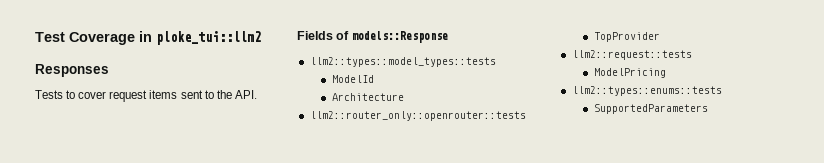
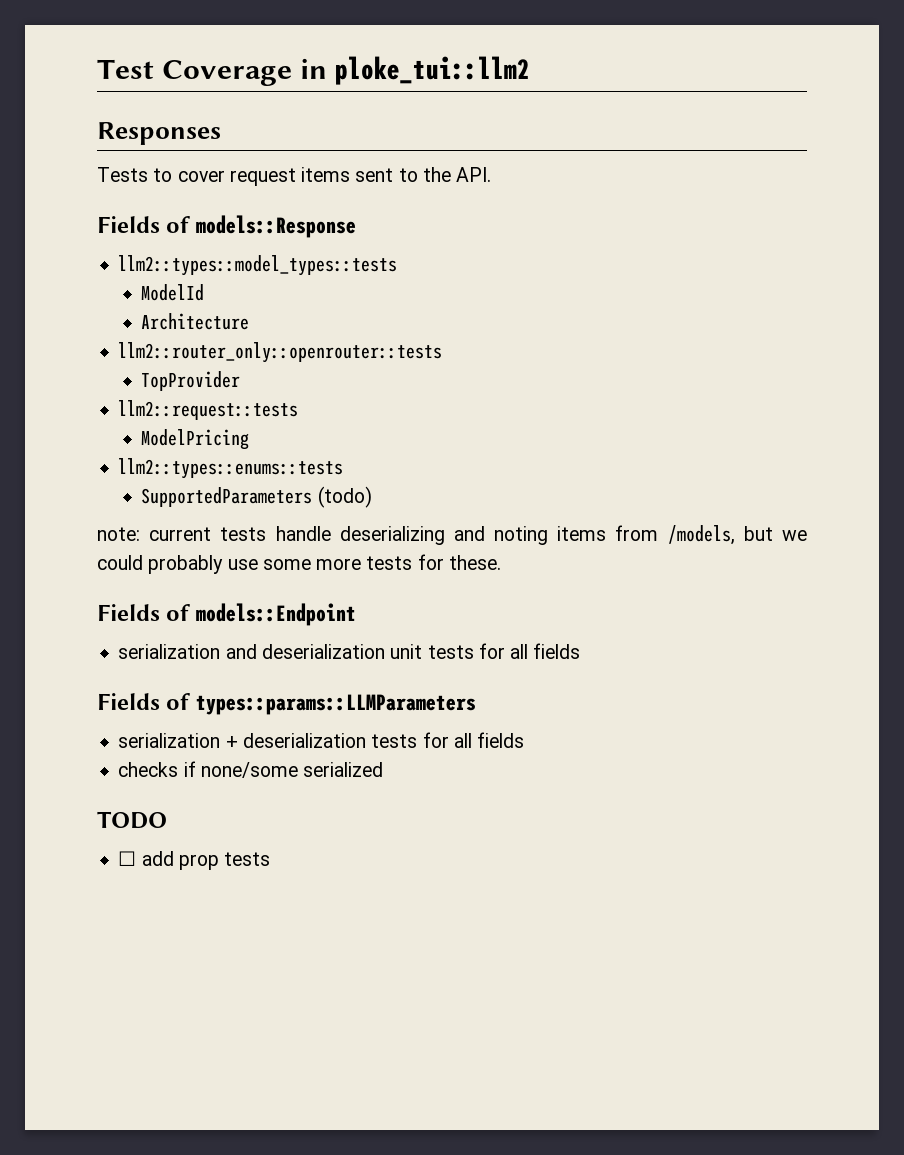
- SupportedParameters
+ SupportedParameters (todo)
+ note: current tests handle deserializing and noting items from /models, but we could probably use some more tests for these.
+ Fields of models::Endpoint
+ serialization and deserialization unit tests for all fields
+ Fields of types::params::LLMParameters
+ serialization + deserialization tests for all fields
+ checks if none/some serialized
+ TODO
+ ☐ add prop tests

